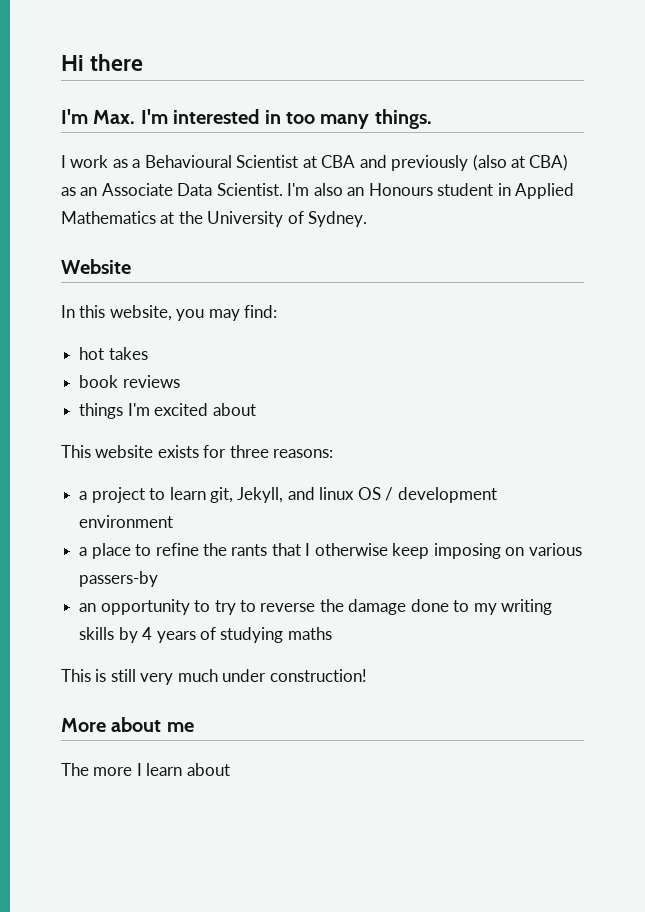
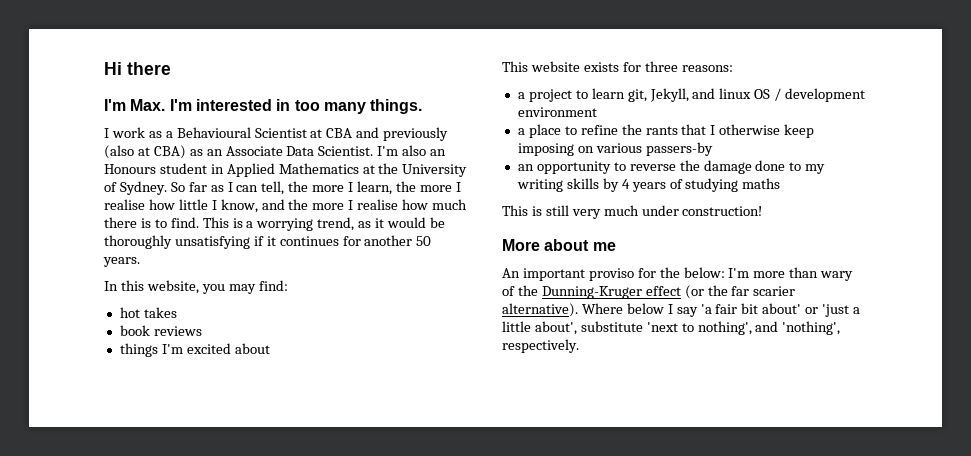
- I'm also an Honours student in Applied Mathematics at the University of Sydney.
- Website
+ I'm also an Honours student in Applied Mathematics at the University of Sydney. So far as I can tell, the more I learn, the more I realise how little I know, and the more I realise how much there is to find. This is a worrying trend, as it would be thoroughly unsatisfying if it continues for another 50 years.
- an opportunity to try to reverse the damage done to my writing skills by 4 years of studying maths
+ an opportunity to reverse the damage done to my writing skills by 4 years of studying maths
- The more I learn about
+ An important proviso for the below: I'm more than wary of the Dunning-Kruger effect (or the far scarier alternative). Where below I say 'a fair bit about' or 'just a little about', substitute 'next to nothing', and 'nothing', respectively.

